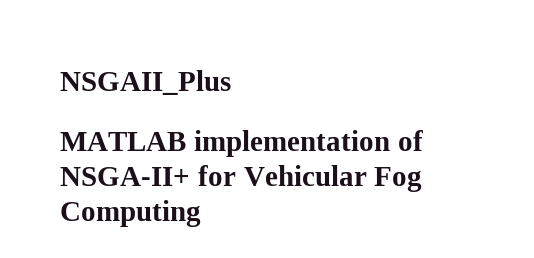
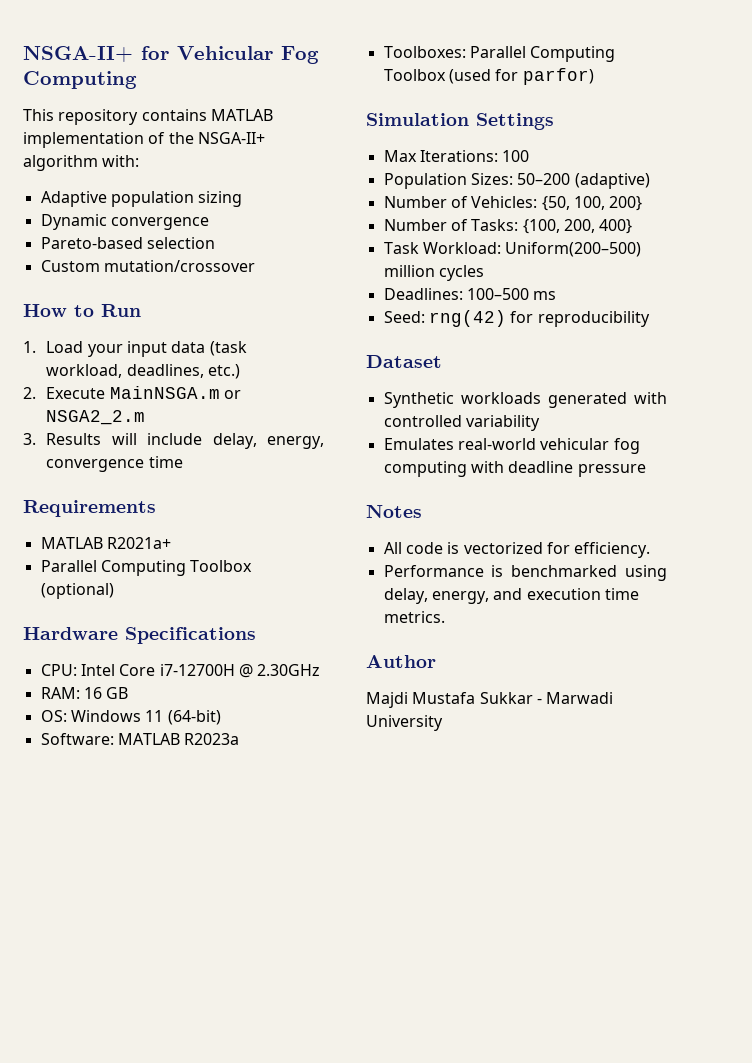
- NSGAII_Plus
- MATLAB implementation of NSGA-II+ for Vehicular Fog Computing
+ NSGA-II+ for Vehicular Fog Computing
+ This repository contains MATLAB implementation of the NSGA-II+ algorithm with:
+ Adaptive population sizing
+ Dynamic convergence
+ Pareto-based selection
+ Custom mutation/crossover
+ How to Run
+ 1. Load your input data (task workload, deadlines, etc.)
+ 2. Execute MainNSGA.m or NSGA2_2.m
+ 3. Results will include delay, energy, convergence time
+ Requirements
+ MATLAB R2021a+
+ Parallel Computing Toolbox (optional)
+ Hardware Specifications
+ CPU: Intel Core i7-12700H @ 2.30GHz
+ RAM: 16 GB
+ OS: Windows 11 (64-bit)
+ Software: MATLAB R2023a
+ Toolboxes: Parallel Computing Toolbox (used for parfor)
+ Simulation Settings
+ Max Iterations: 100
+ Population Sizes: 50–200 (adaptive)
+ Number of Vehicles: {50, 100, 200}
+ Number of Tasks: {100, 200, 400}
+ Task Workload: Uniform(200–500) million cycles
+ Deadlines: 100–500 ms
+ Seed: rng(42) for reproducibility
+ Dataset
+ Synthetic workloads generated with controlled variability
+ Emulates real-world vehicular fog computing with deadline pressure
+ Notes
+ All code is vectorized for efficiency.
+ Performance is benchmarked using delay, energy, and execution time metrics.
+ Author
+ Majdi Mustafa Sukkar - Marwadi University

